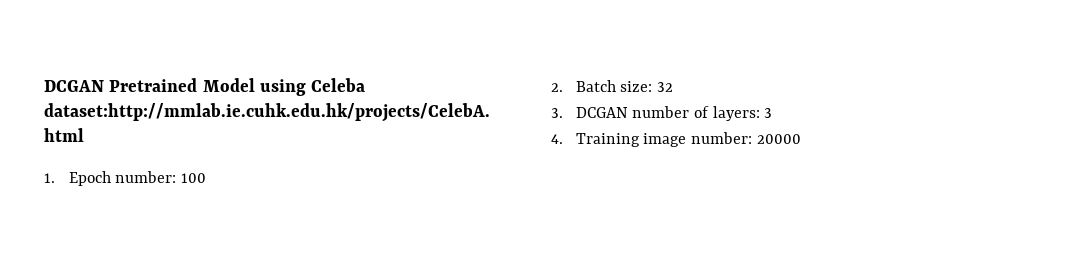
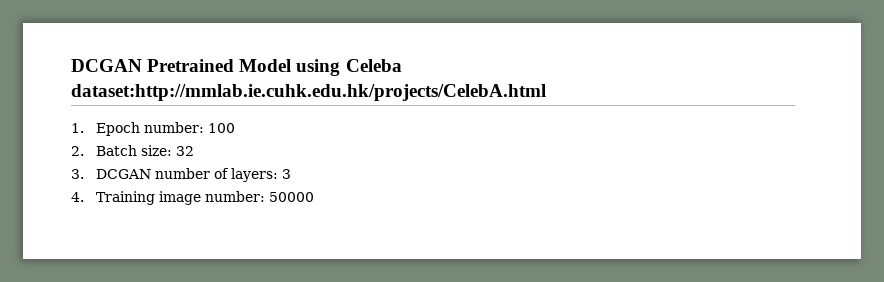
- 4. Training image number: 20000
+ 4. Training image number: 50000

